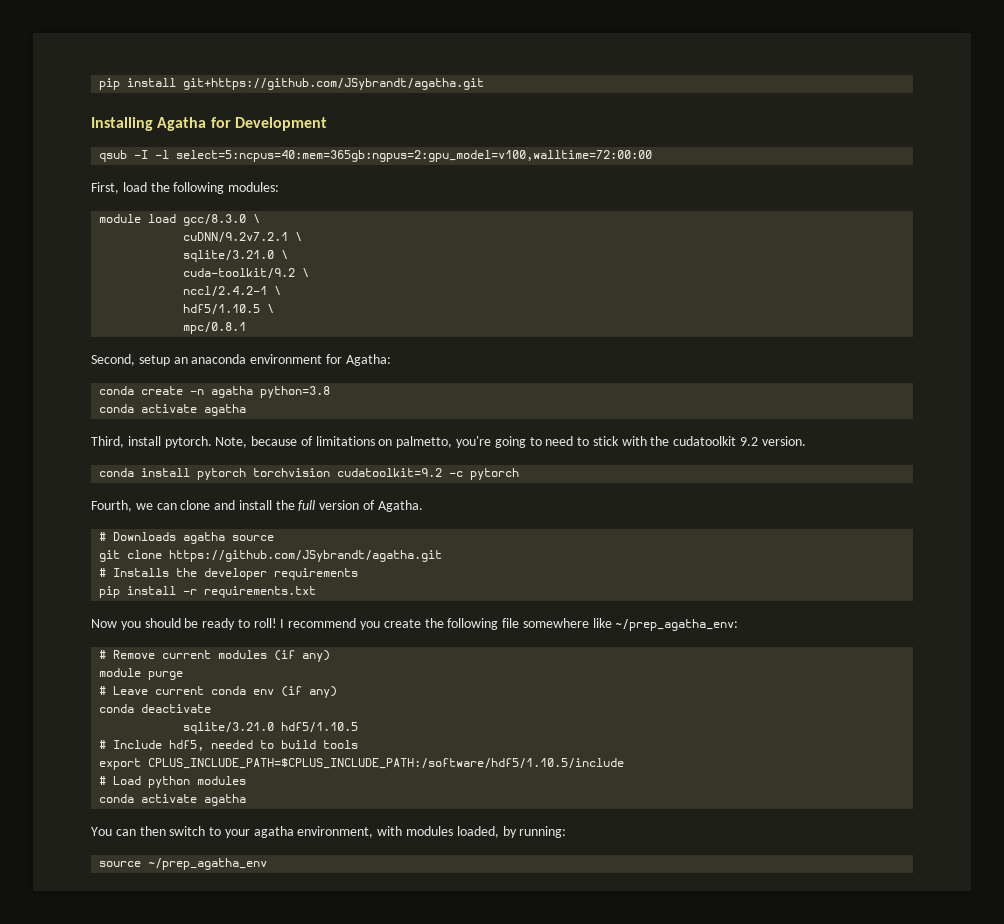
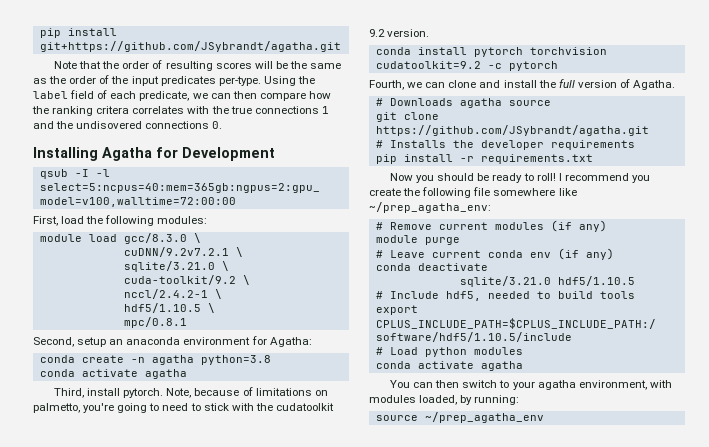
+ Note that the order of resulting scores will be the same as the order of the input predicates per-type. Using the label field of each predicate, we can then compare how the ranking critera correlates with the true connections 1 and the undisovered connections 0.

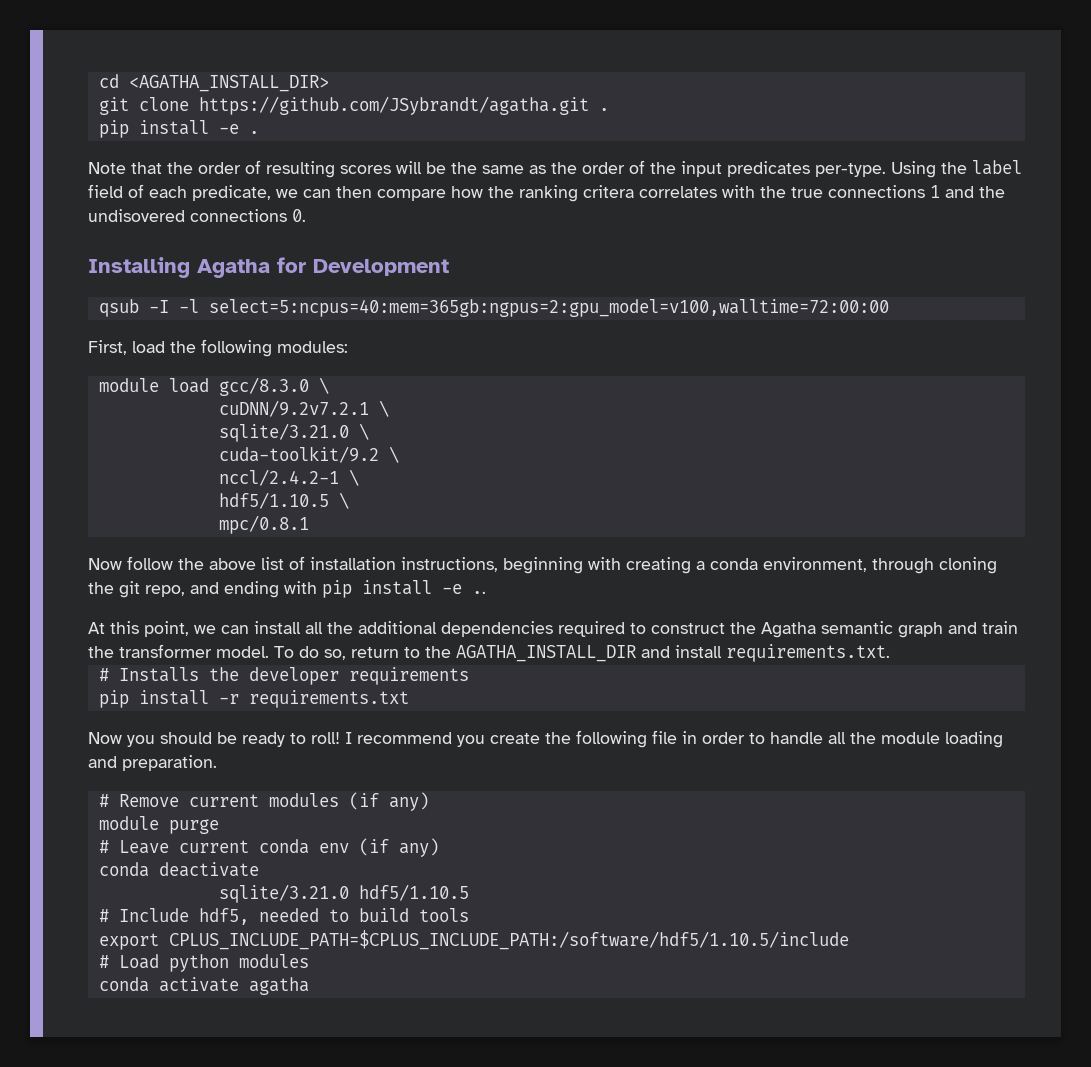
- pip install git+https://github.com/JSybrandt/agatha.git
+ cd <AGATHA_INSTALL_DIR>
+ git clone https://github.com/JSybrandt/agatha.git .
+ pip install -e .
- Second, setup an anaconda environment for Agatha:
- conda create -n agatha python=3.8
- conda activate agatha
- Third, install pytorch. Note, because of limitations on palmetto, you're going to need to stick with the cudatoolkit 9.2 version.
- conda install pytorch torchvision cudatoolkit=9.2 -c pytorch
- Fourth, we can clone and install the full version of Agatha.
- # Downloads agatha source
- git clone https://github.com/JSybrandt/agatha.git
+ Now follow the above list of installation instructions, beginning with creating a conda environment, through cloning the git repo, and ending with pip install -e ..
+ At this point, we can install all the additional dependencies required to construct the Agatha semantic graph and train the transformer model. To do so, return to the AGATHA_INSTALL_DIR and install requirements.txt.
- I recommend you create the following file somewhere like ~/prep_agatha_env:
+ I recommend you create the following file in order to handle all the module loading and preparation.
- You can then switch to your agatha environment, with modules loaded, by running:
- source ~/prep_agatha_env

